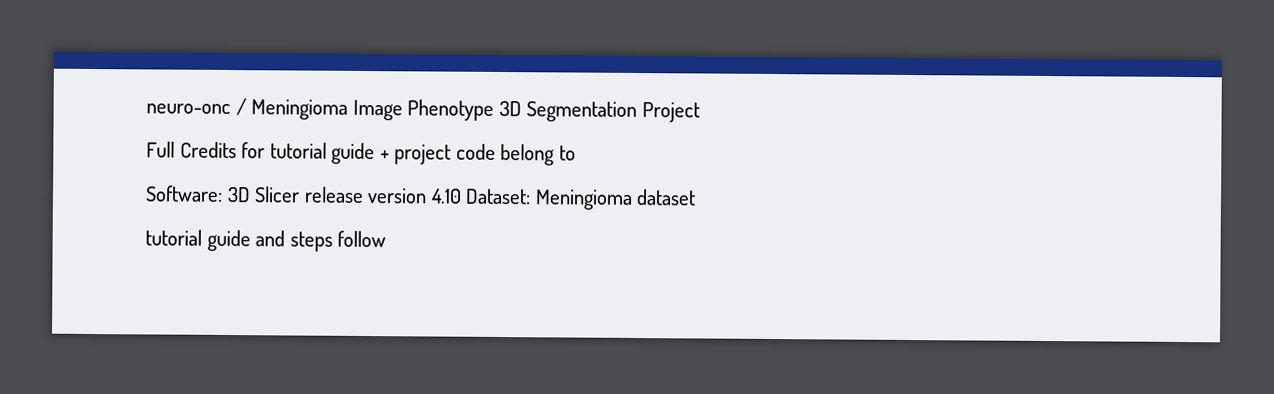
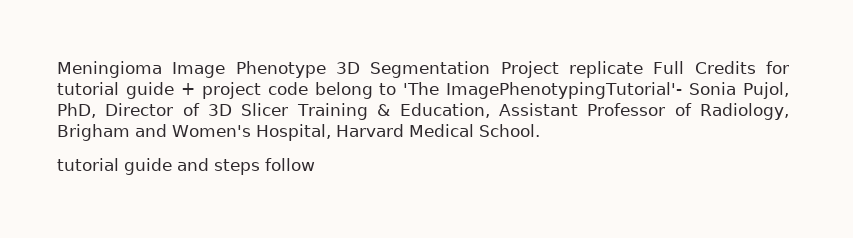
- neuro-onc / Meningioma Image Phenotype 3D Segmentation Project
- Full Credits for tutorial guide + project code belong to
- Software: 3D Slicer release version 4.10 Dataset: Meningioma dataset
+ Meningioma Image Phenotype 3D Segmentation Project replicate Full Credits for tutorial guide + project code belong to 'The ImagePhenotypingTutorial'- Sonia Pujol, PhD, Director of 3D Slicer Training & Education, Assistant Professor of Radiology, Brigham and Women's Hospital, Harvard Medical School.

